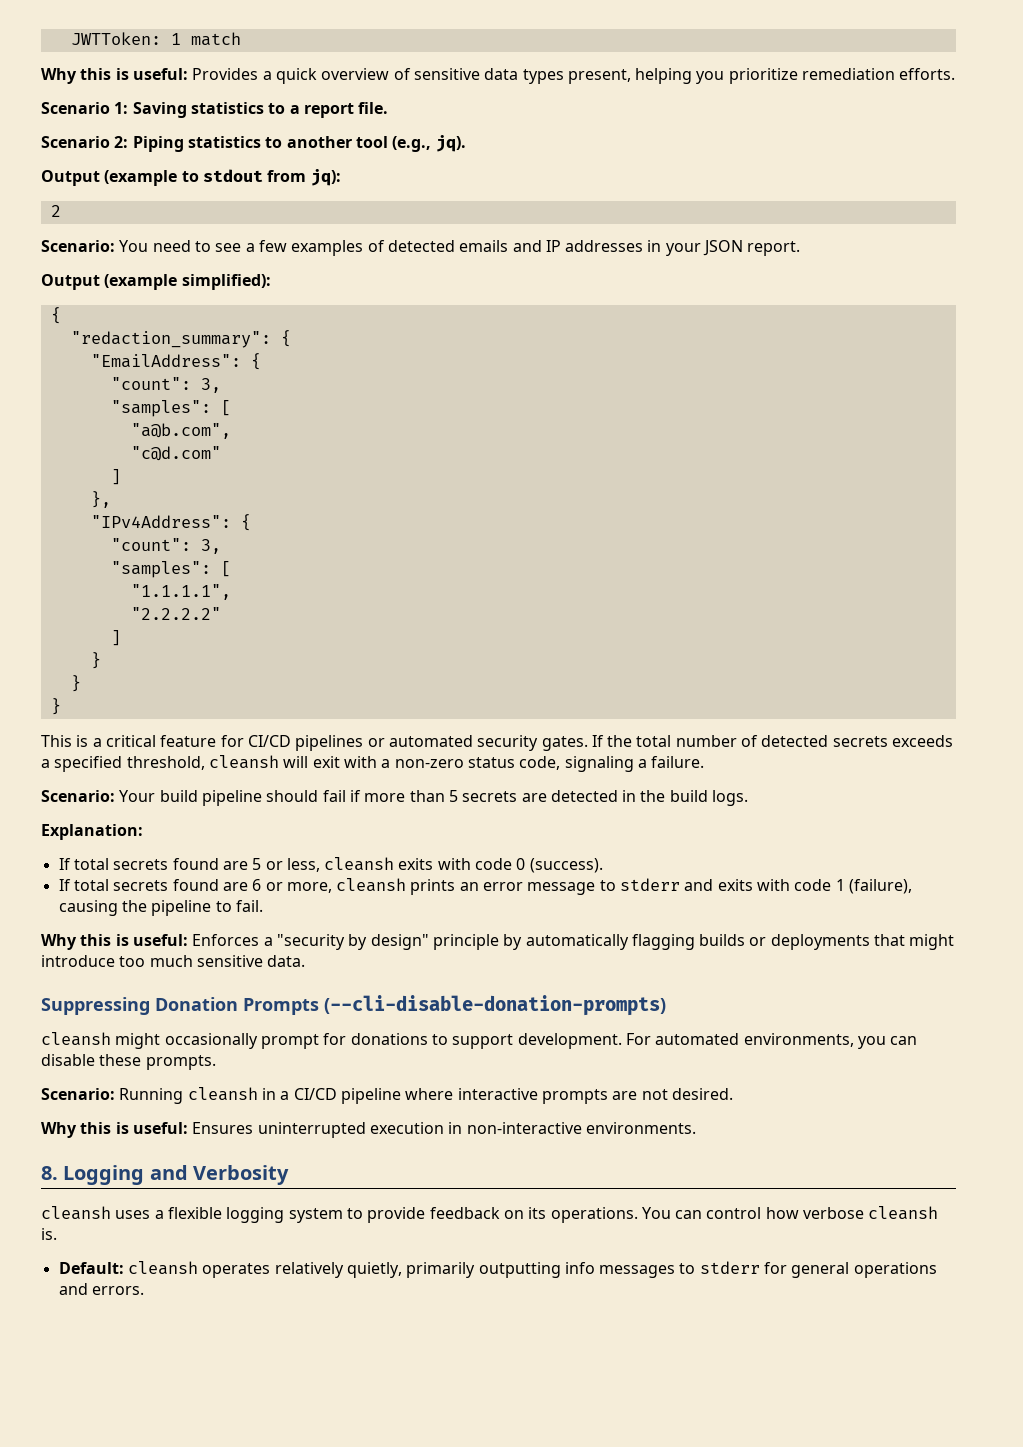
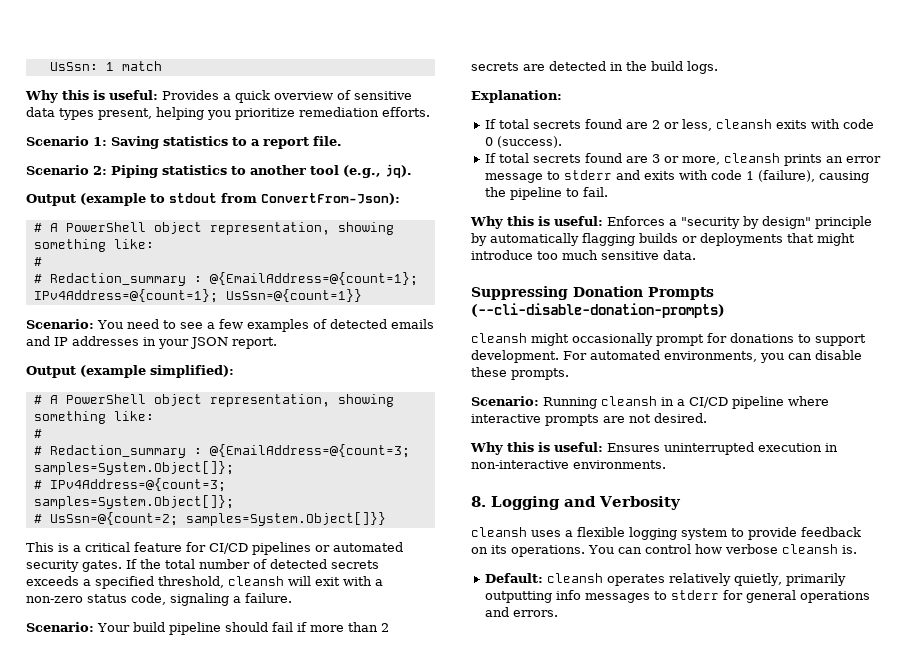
- JWTToken: 1 match
+ UsSsn: 1 match
- Output (example to stdout from jq):
- 2
+ Output (example to stdout from ConvertFrom-Json):
+ # A PowerShell object representation, showing something like:
+ #
+ # Redaction_summary : @{EmailAddress=@{count=1}; IPv4Address=@{count=1}; UsSsn=@{count=1}}
  Output (example simplified):
- {
- "redaction_summary": {
- "EmailAddress": {
- "count": 3,
- "samples": [
- "a@b.com",
- "c@d.com"
- ]
- },
- "IPv4Address": {
- "count": 3,
- "samples": [
- "1.1.1.1",
- "2.2.2.2"
- ]
- }
- }
- }
+ # A PowerShell object representation, showing something like:
+ #
+ # Redaction_summary : @{EmailAddress=@{count=3; samples=System.Object[]};
+ # IPv4Address=@{count=3; samples=System.Object[]};
+ # UsSsn=@{count=2; samples=System.Object[]}}
- Scenario: Your build pipeline should fail if more than 5 secrets are detected in the build logs.
+ Scenario: Your build pipeline should fail if more than 2 secrets are detected in the build logs.
- If total secrets found are 5 or less, cleansh exits with code 0 (success).
+ If total secrets found are 2 or less, cleansh exits with code 0 (success).
- If total secrets found are 6 or more, cleansh prints an error message to stderr and exits with code 1 (failure), causing the pipeline to fail.
+ If total secrets found are 3 or more, cleansh prints an error message to stderr and exits with code 1 (failure), causing the pipeline to fail.

